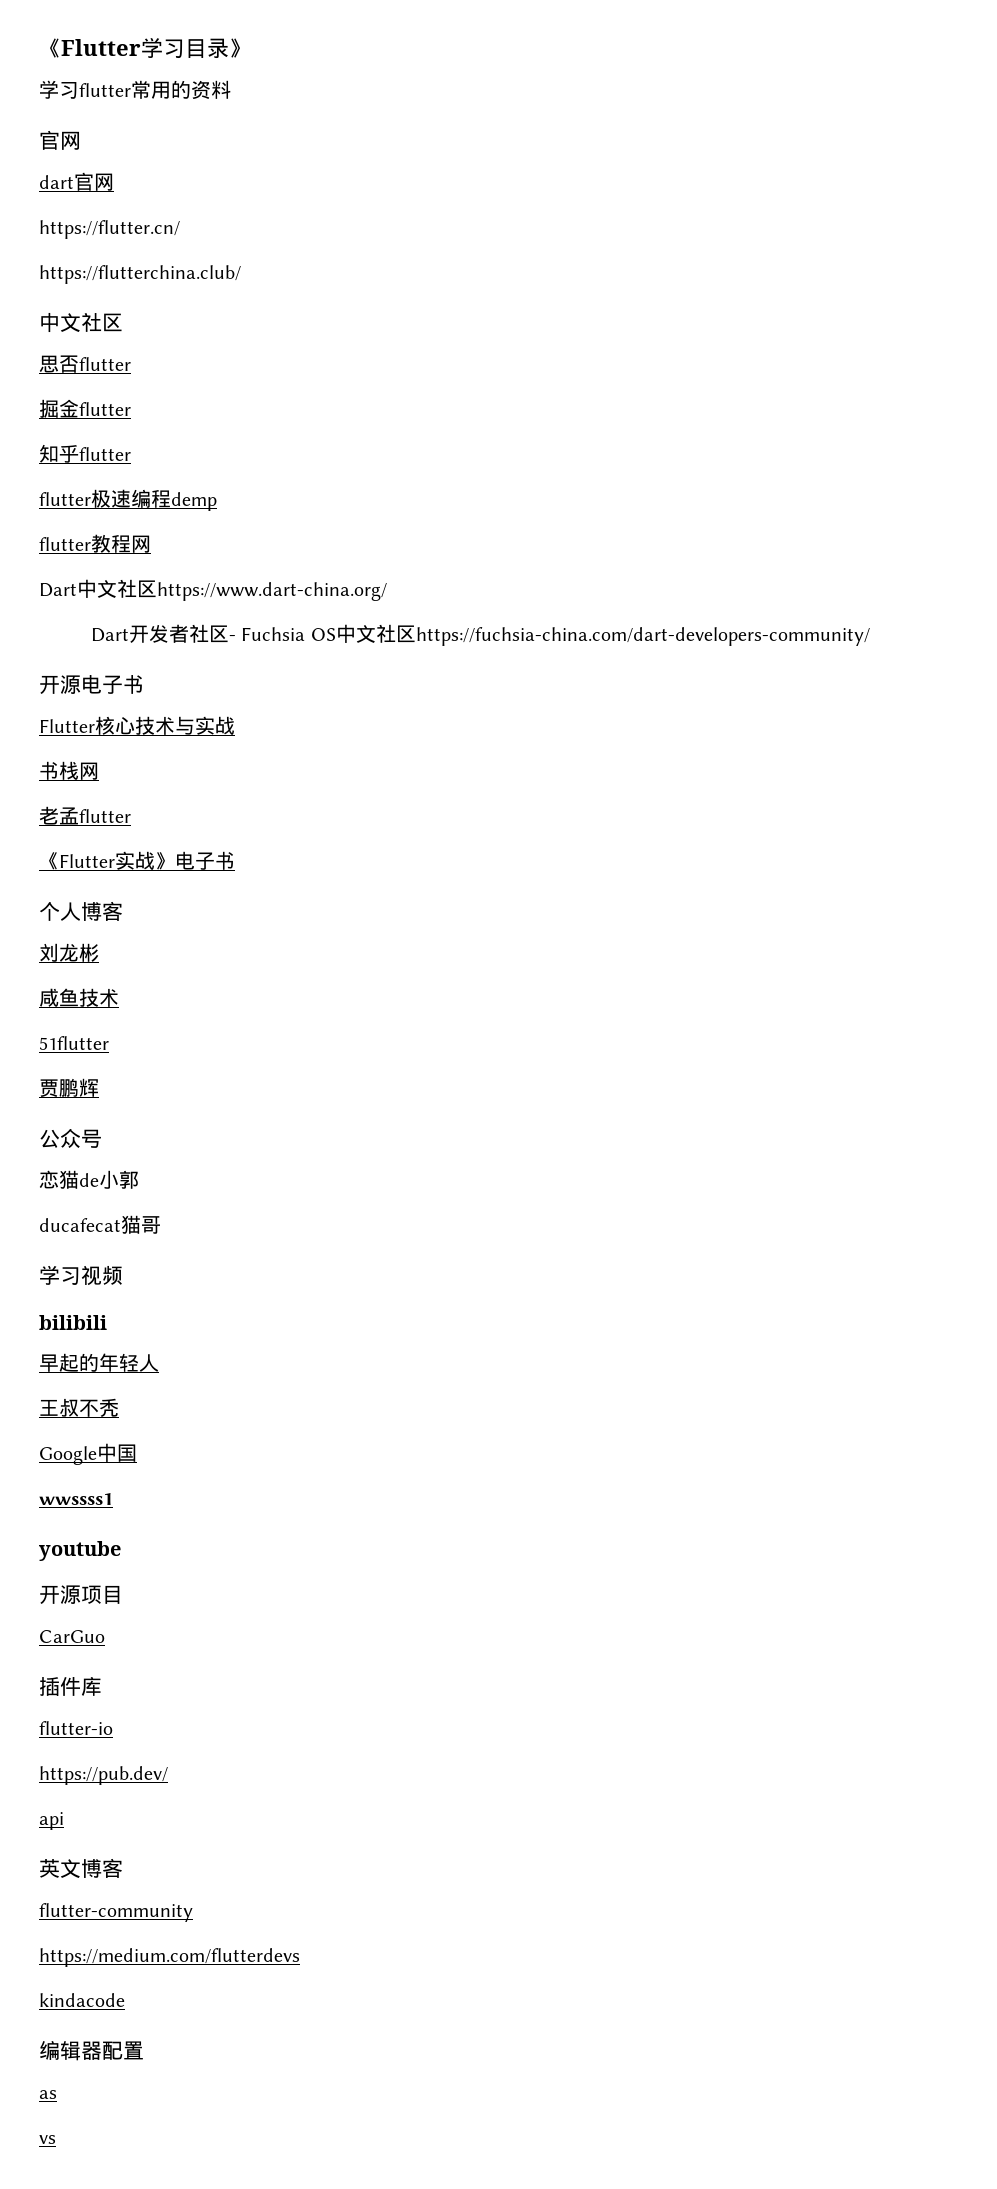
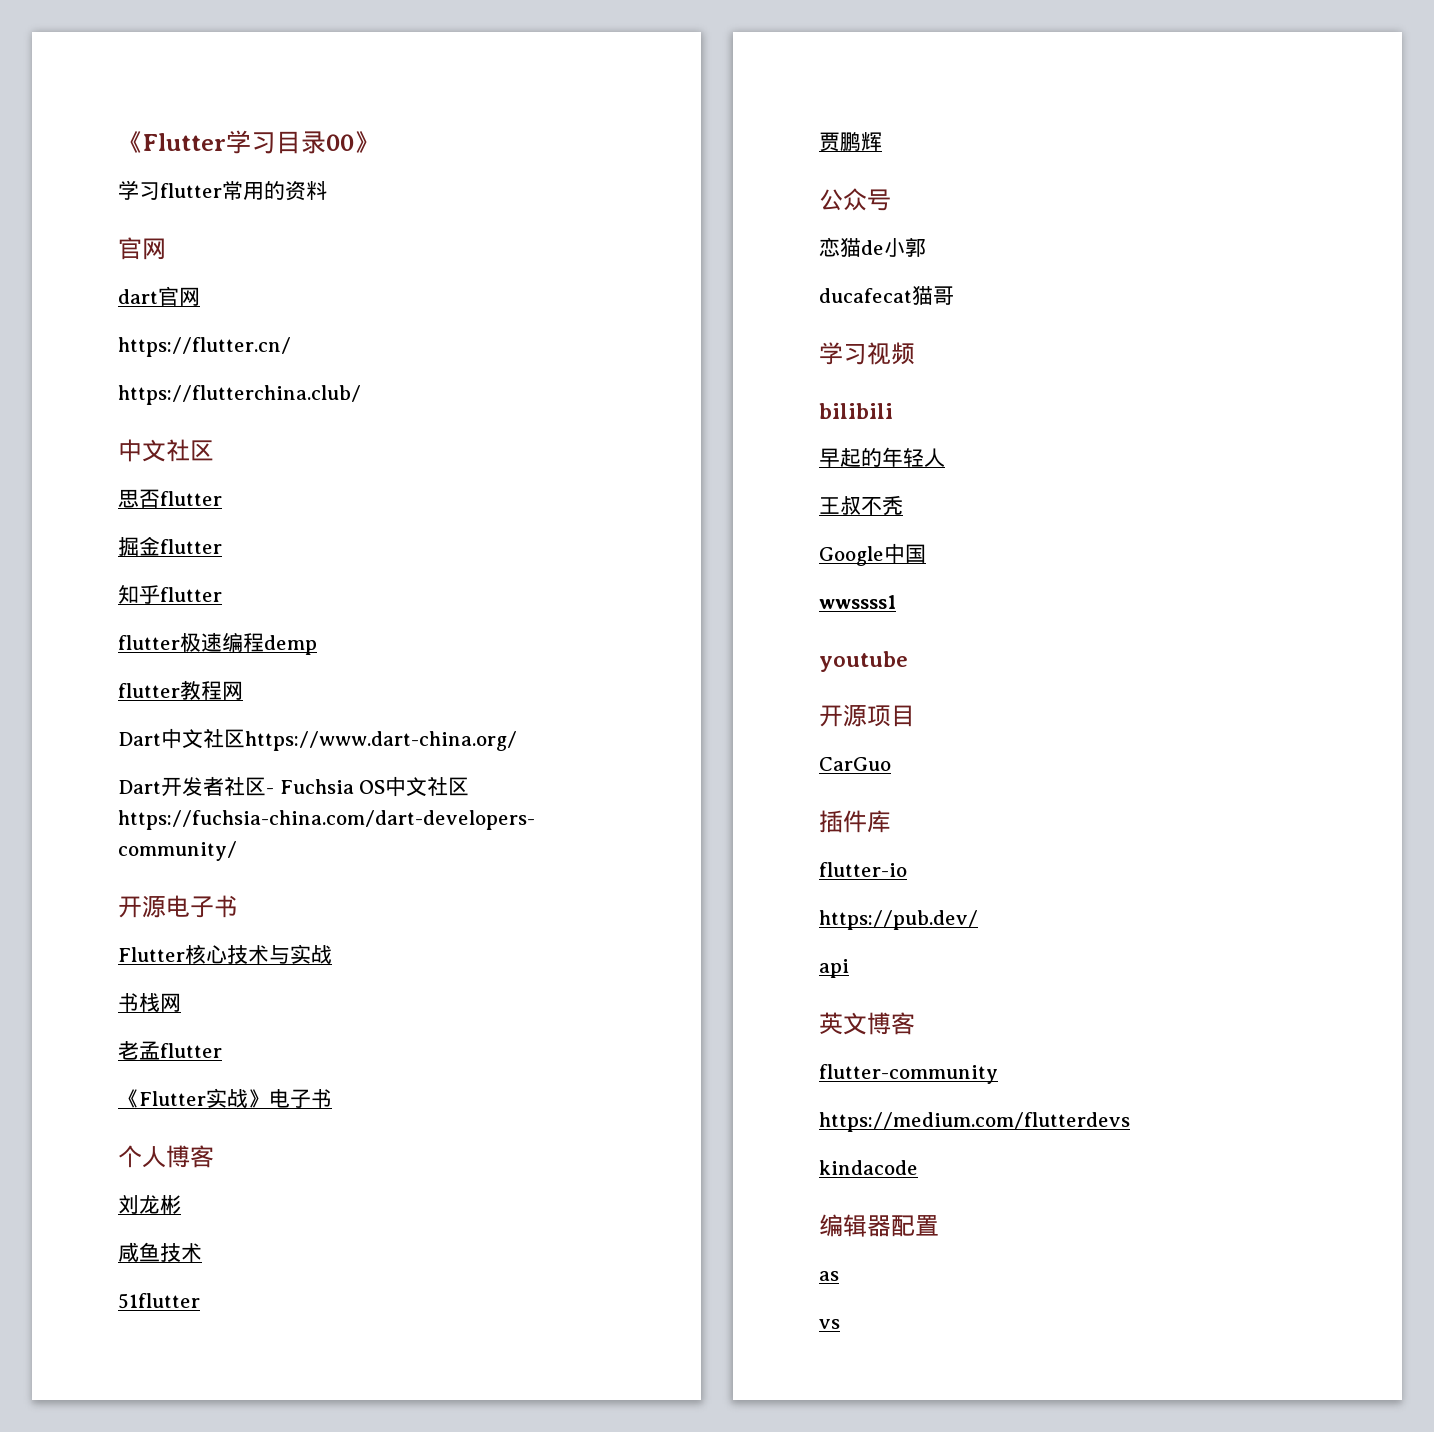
- 《Flutter学习目录》
+ 《Flutter学习目录00》

